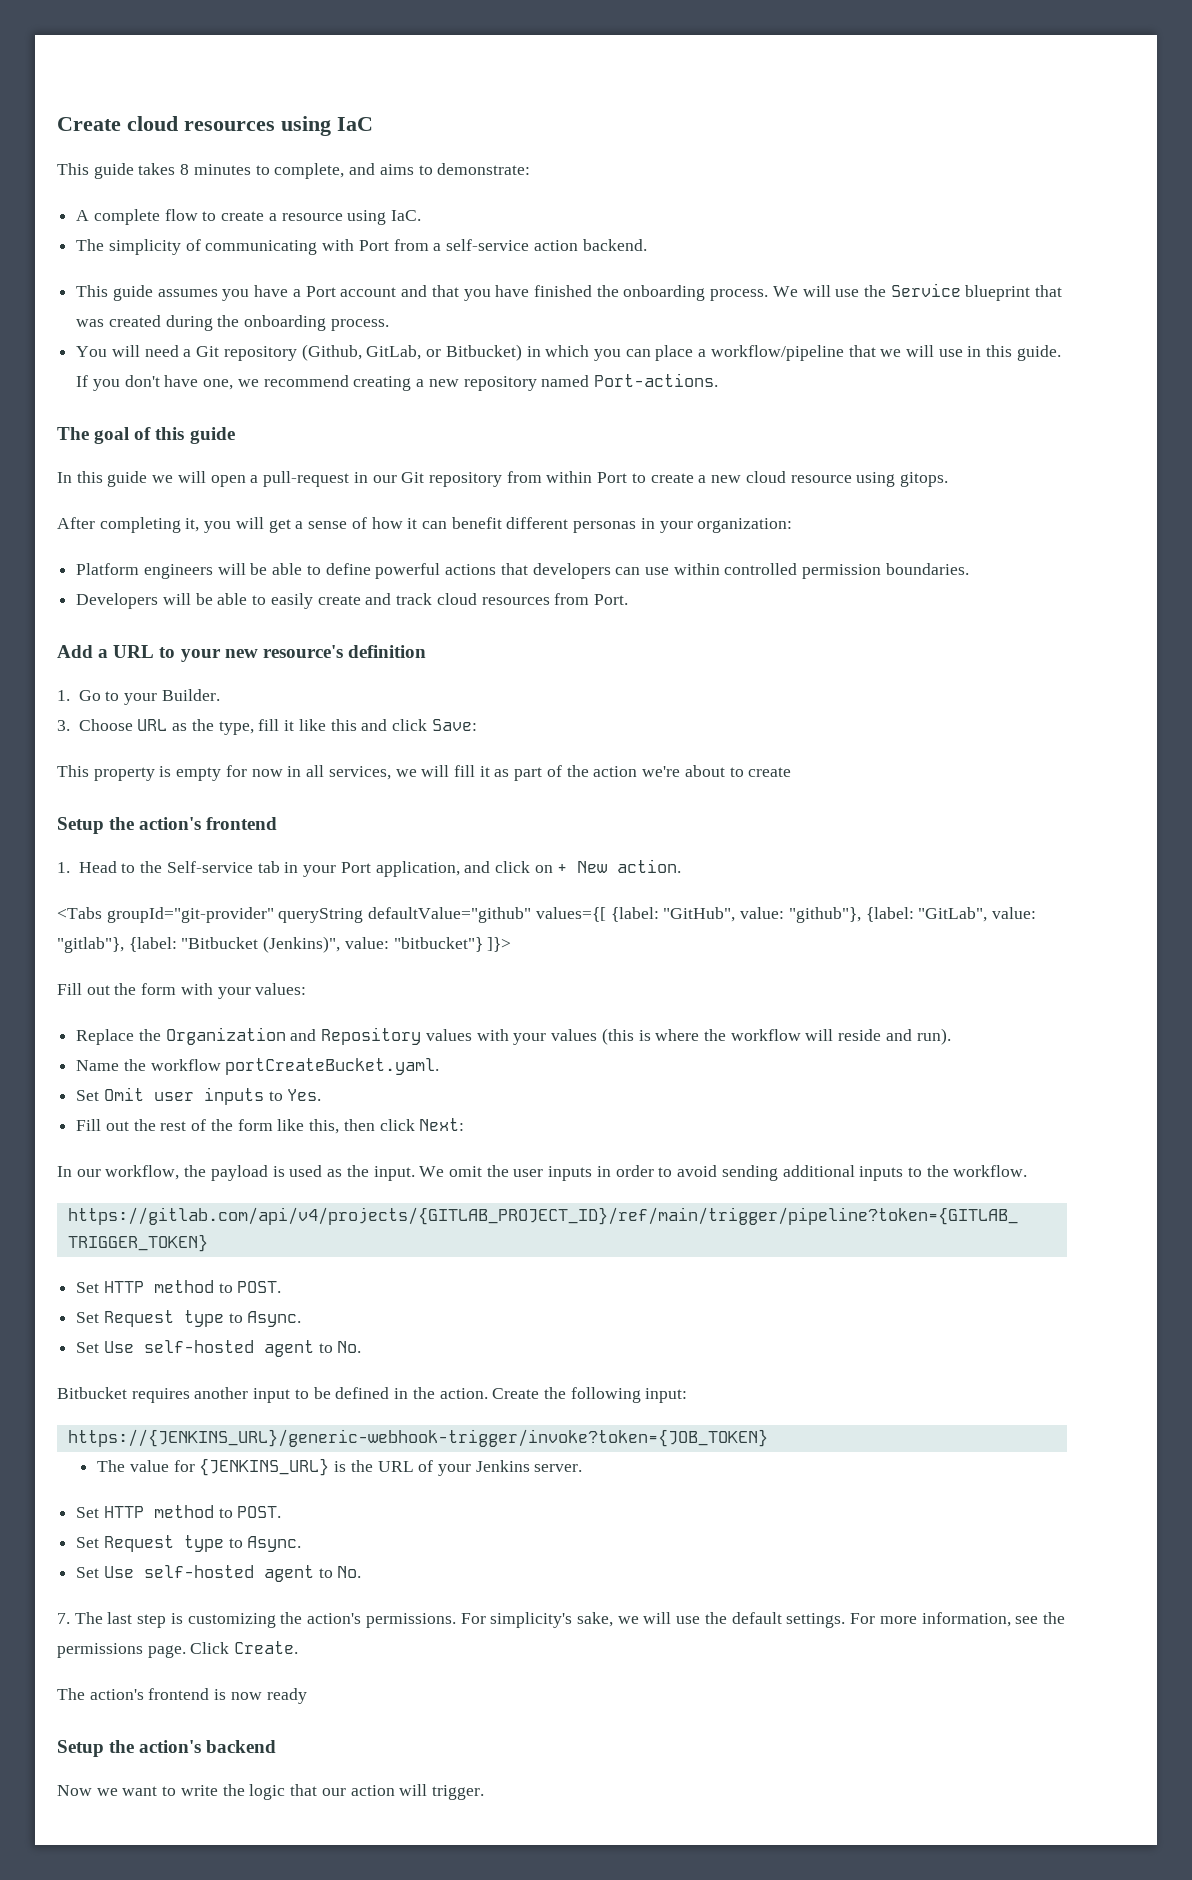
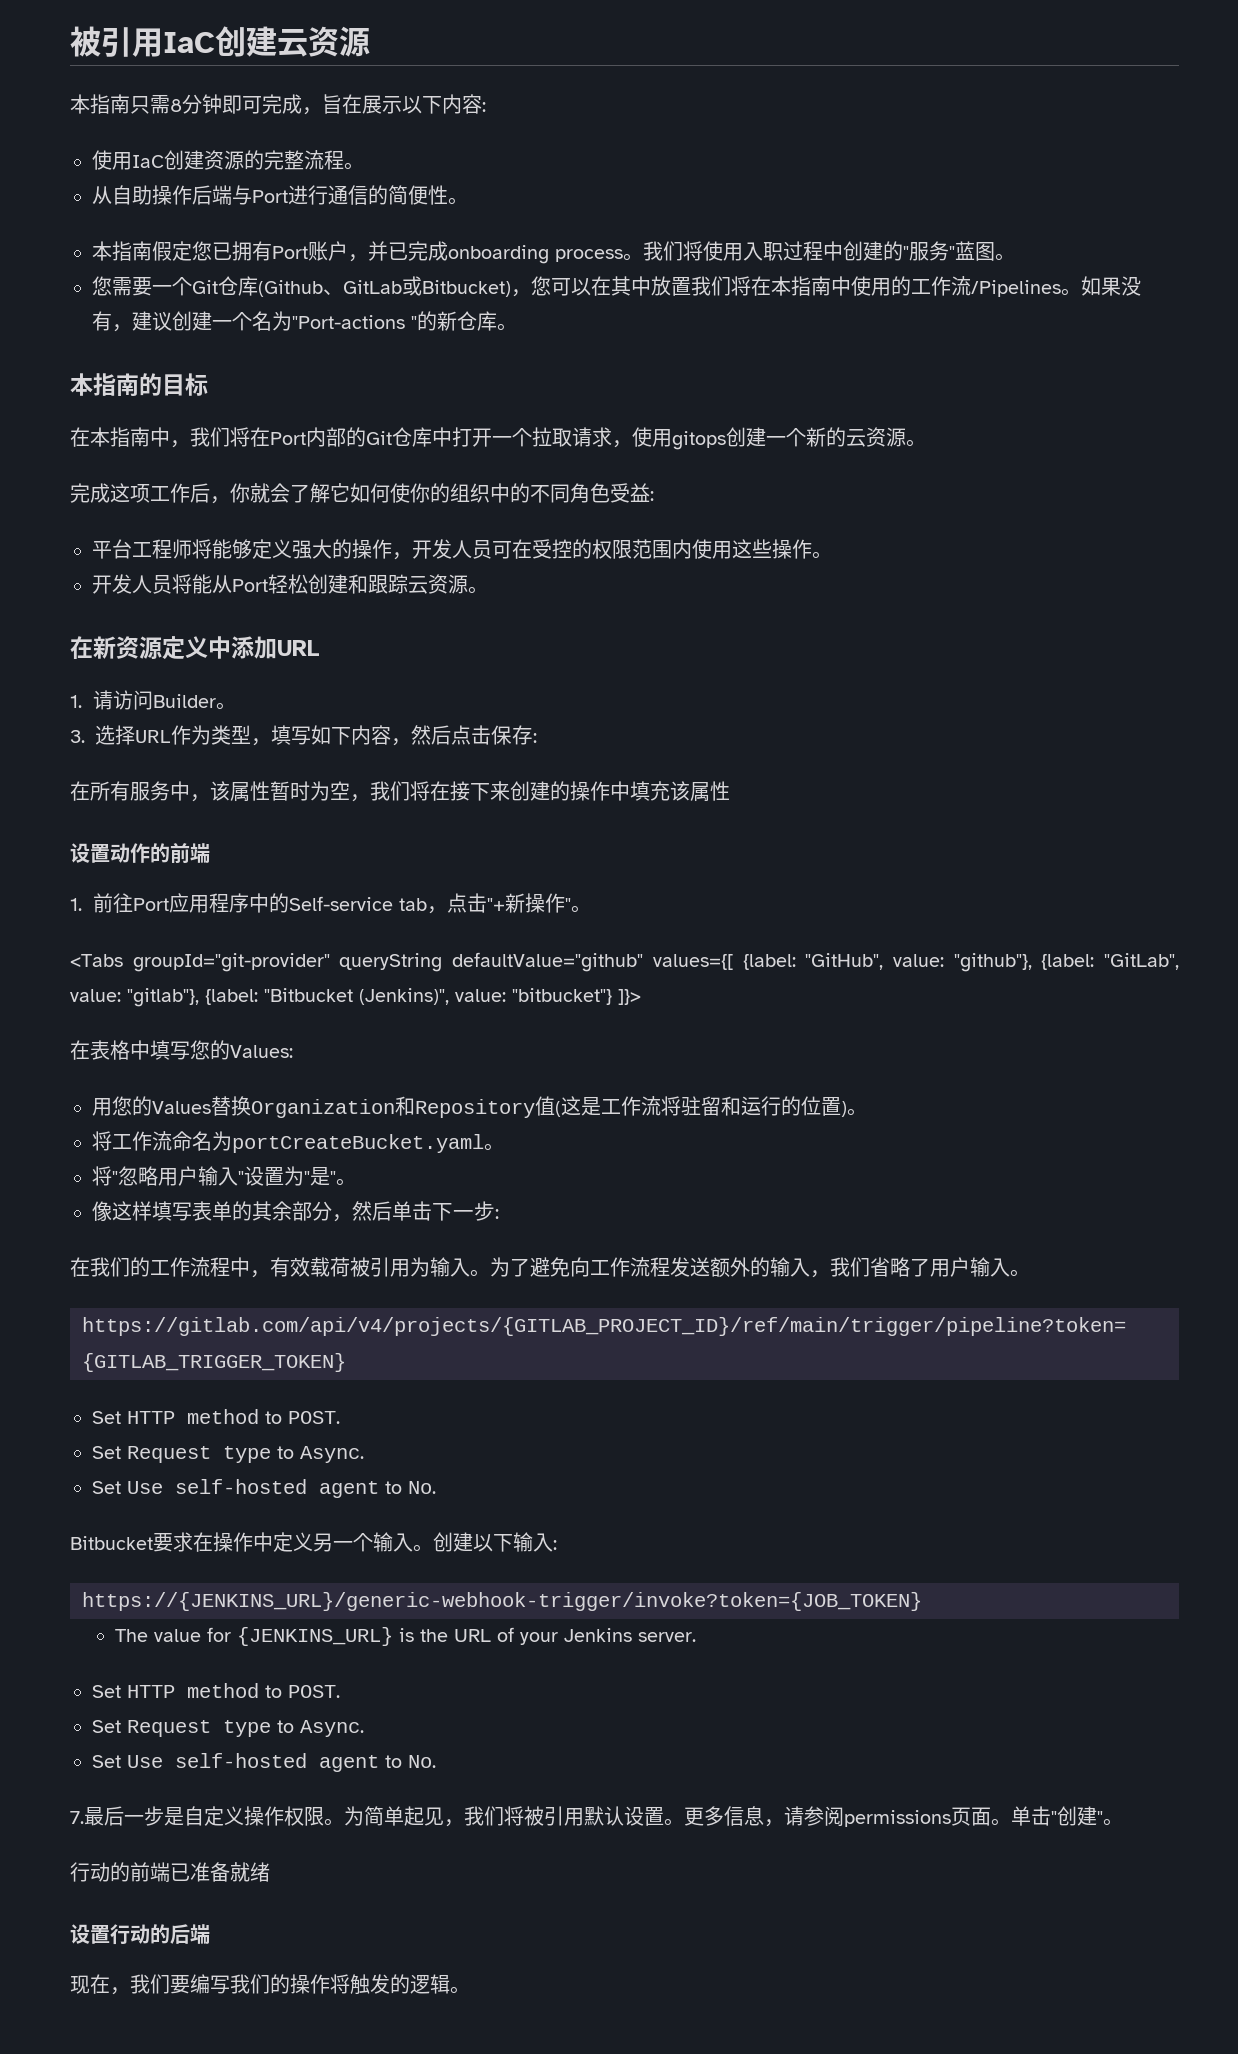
- Create cloud resources using IaC
- This guide takes 8 minutes to complete, and aims to demonstrate:
- A complete flow to create a resource using IaC.
- The simplicity of communicating with Port from a self-service action backend.
- This guide assumes you have a Port account and that you have finished the onboarding process. We will use the Service blueprint that was created during the onboarding process.
- You will need a Git repository (Github, GitLab, or Bitbucket) in which you can place a workflow/pipeline that we will use in this guide. If you don't have one, we recommend creating a new repository named Port-actions.
- The goal of this guide
- In this guide we will open a pull-request in our Git repository from within Port to create a new cloud resource using gitops.
- After completing it, you will get a sense of how it can benefit different personas in your organization:
- Platform engineers will be able to define powerful actions that developers can use within controlled permission boundaries.
- Developers will be able to easily create and track cloud resources from Port.
- Add a URL to your new resource's definition
- 1. Go to your Builder.
- 3. Choose URL as the type, fill it like this and click Save:
- This property is empty for now in all services, we will fill it as part of the action we're about to create
- Setup the action's frontend
- 1. Head to the Self-service tab in your Port application, and click on + New action.
+ 被引用IaC创建云资源
+ 本指南只需8分钟即可完成，旨在展示以下内容:
+ 使用IaC创建资源的完整流程。
+ 从自助操作后端与Port进行通信的简便性。
+ 本指南假定您已拥有Port账户，并已完成onboarding process。我们将使用入职过程中创建的"服务"蓝图。
+ 您需要一个Git仓库(Github、GitLab或Bitbucket)，您可以在其中放置我们将在本指南中使用的工作流/Pipelines。如果没有，建议创建一个名为"Port-actions "的新仓库。
+ 本指南的目标
+ 在本指南中，我们将在Port内部的Git仓库中打开一个拉取请求，使用gitops创建一个新的云资源。
+ 完成这项工作后，你就会了解它如何使你的组织中的不同角色受益:
+ 平台工程师将能够定义强大的操作，开发人员可在受控的权限范围内使用这些操作。
+ 开发人员将能从Port轻松创建和跟踪云资源。
+ 在新资源定义中添加URL
+ 1.请访问Builder。
+ 3.选择URL作为类型，填写如下内容，然后点击保存:
+ 在所有服务中，该属性暂时为空，我们将在接下来创建的操作中填充该属性
+ 设置动作的前端
+ 1.前往Port应用程序中的Self-service tab，点击"+新操作"。
- Fill out the form with your values:
- Replace the Organization and Repository values with your values (this is where the workflow will reside and run).
- Name the workflow portCreateBucket.yaml.
- Set Omit user inputs to Yes.
- Fill out the rest of the form like this, then click Next:
- In our workflow, the payload is used as the input. We omit the user inputs in order to avoid sending additional inputs to the workflow.
+ 在表格中填写您的Values:
+ 用您的Values替换Organization和Repository值(这是工作流将驻留和运行的位置)。
+ 将工作流命名为portCreateBucket.yaml。
+ 将"忽略用户输入"设置为"是"。
+ 像这样填写表单的其余部分，然后单击下一步:
+ 在我们的工作流程中，有效载荷被引用为输入。为了避免向工作流程发送额外的输入，我们省略了用户输入。
- Bitbucket requires another input to be defined in the action. Create the following input:
+ Bitbucket要求在操作中定义另一个输入。创建以下输入:
- 7. The last step is customizing the action's permissions. For simplicity's sake, we will use the default settings. For more information, see the permissions page. Click Create.
- The action's frontend is now ready
- Setup the action's backend
- Now we want to write the logic that our action will trigger.
+ 7.最后一步是自定义操作权限。为简单起见，我们将被引用默认设置。更多信息，请参阅permissions页面。单击"创建"。
+ 行动的前端已准备就绪
+ 设置行动的后端
+ 现在，我们要编写我们的操作将触发的逻辑。

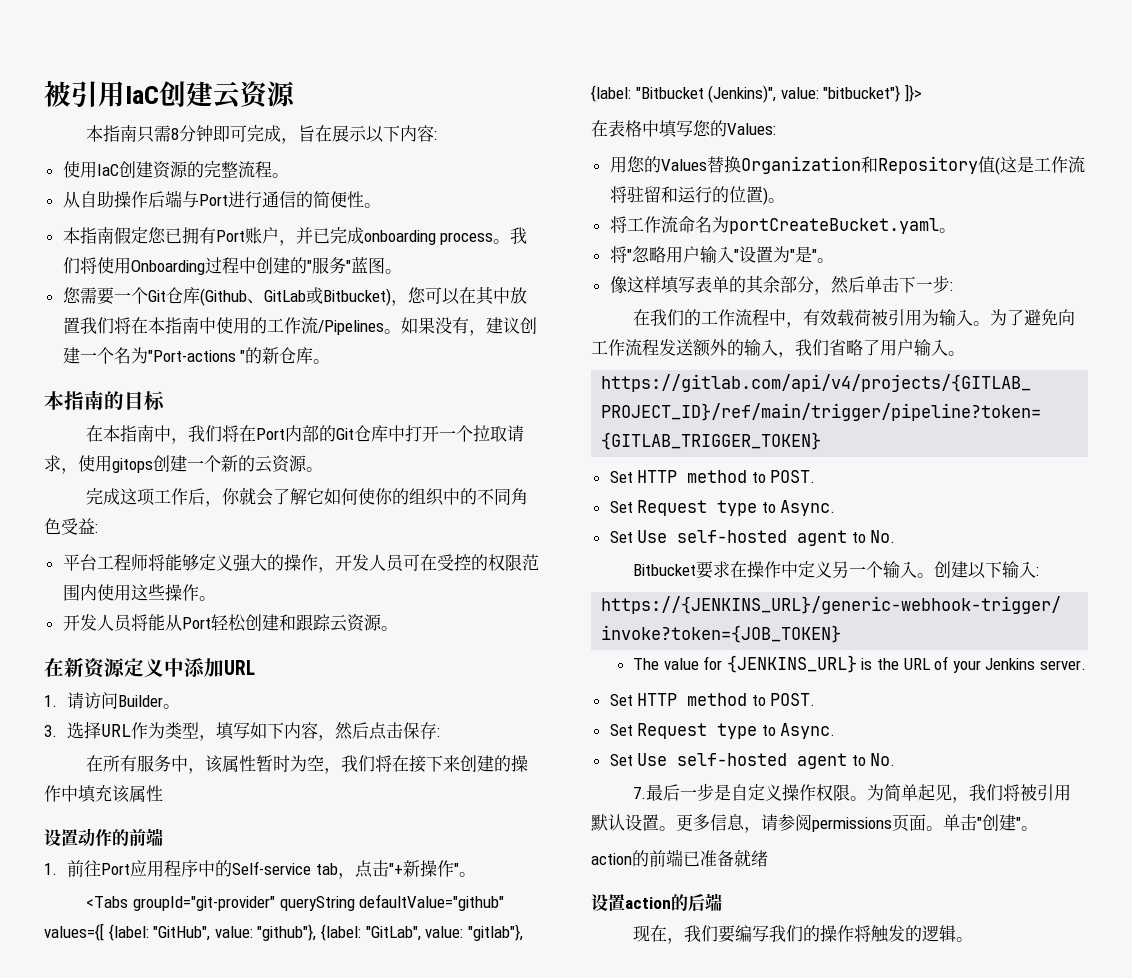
- 我们将使用入职过程中创建的"服务"蓝图。
+ 我们将使用Onboarding过程中创建的"服务"蓝图。
- 行动的前端已准备就绪
+ action的前端已准备就绪
- 设置行动的后端
+ 设置action的后端

